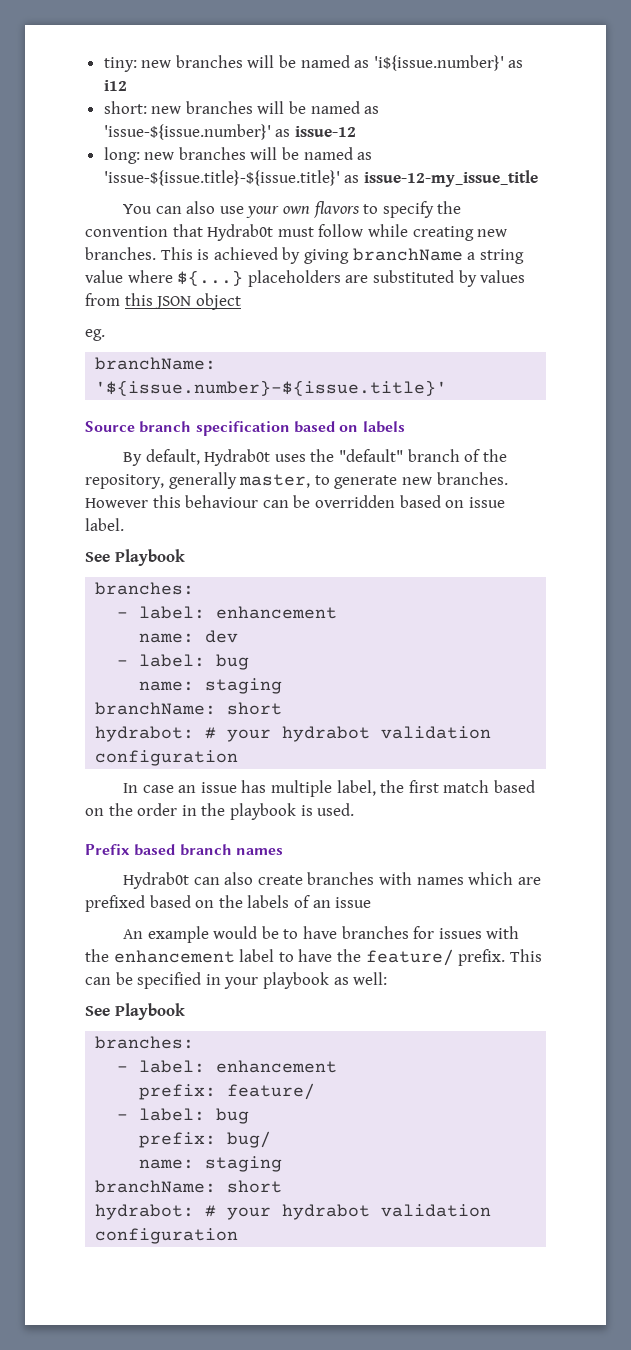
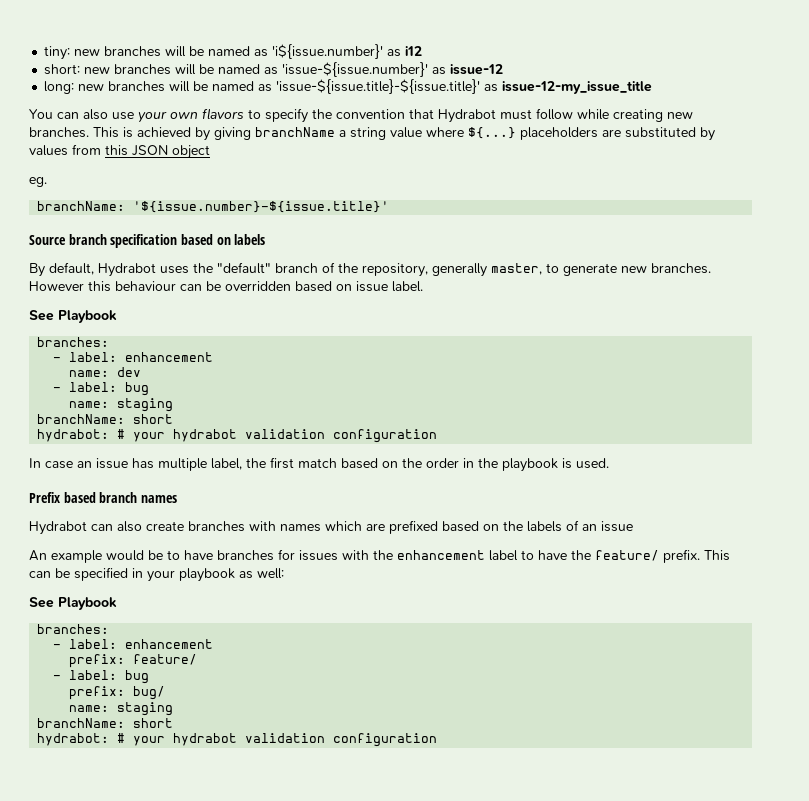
- You can also use your own flavors to specify the convention that Hydrab0t must follow while creating new branches.
+ You can also use your own flavors to specify the convention that Hydrabot must follow while creating new branches.
- By default, Hydrab0t uses the "default" branch of the repository, generally master, to generate new branches.
+ By default, Hydrabot uses the "default" branch of the repository, generally master, to generate new branches.
- Hydrab0t can also create branches with names which are prefixed based on the labels of an issue
+ Hydrabot can also create branches with names which are prefixed based on the labels of an issue

